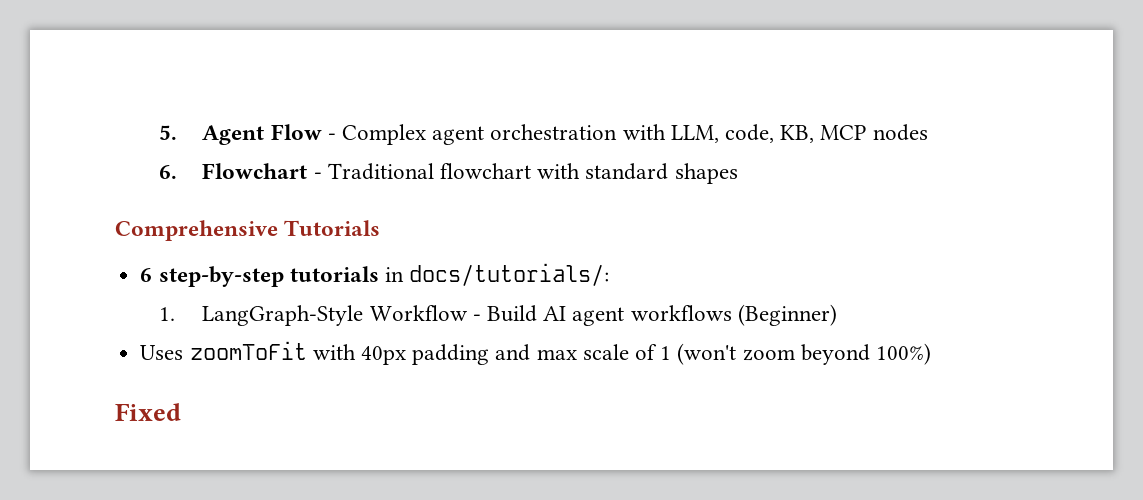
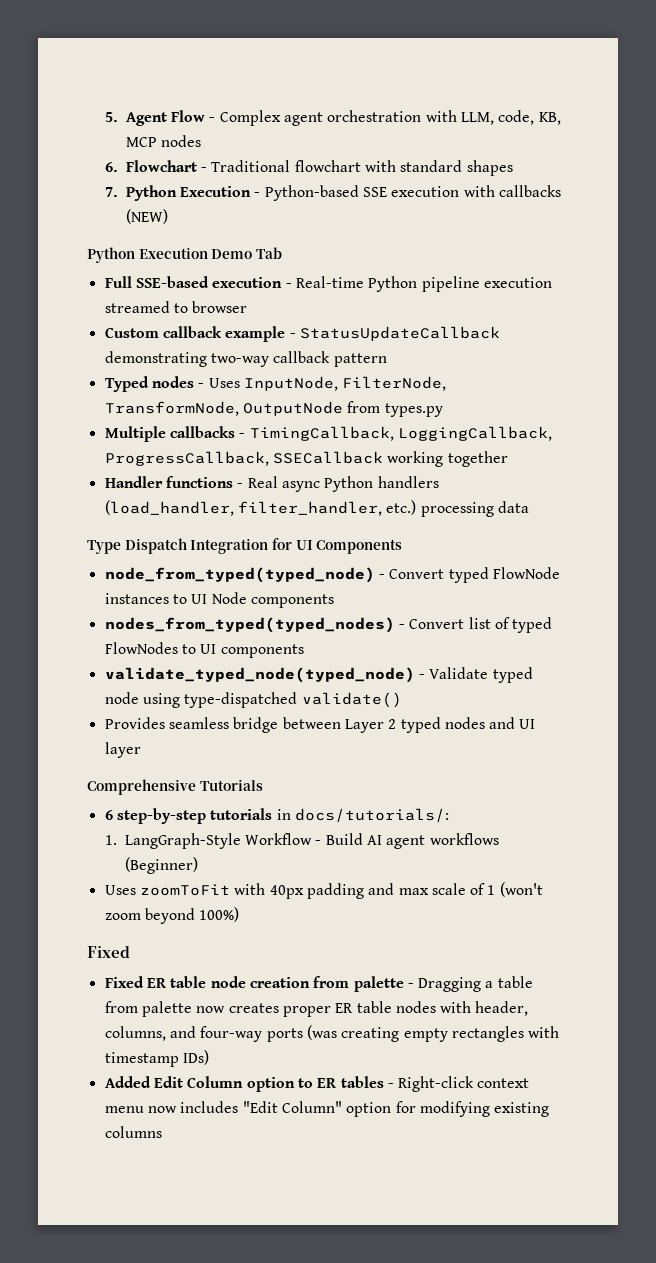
+ 7. Python Execution - Python-based SSE execution with callbacks (NEW)
+ Python Execution Demo Tab
+ Full SSE-based execution - Real-time Python pipeline execution streamed to browser
+ Custom callback example - StatusUpdateCallback demonstrating two-way callback pattern
+ Typed nodes - Uses InputNode, FilterNode, TransformNode, OutputNode from types.py
+ Multiple callbacks - TimingCallback, LoggingCallback, ProgressCallback, SSECallback working together
+ Handler functions - Real async Python handlers (load_handler, filter_handler, etc.) processing data
+ Type Dispatch Integration for UI Components
+ node_from_typed(typed_node) - Convert typed FlowNode instances to UI Node components
+ nodes_from_typed(typed_nodes) - Convert list of typed FlowNodes to UI components
+ validate_typed_node(typed_node) - Validate typed node using type-dispatched validate()
+ Provides seamless bridge between Layer 2 typed nodes and UI layer
+ Fixed ER table node creation from palette - Dragging a table from palette now creates proper ER table nodes with header, columns, and four-way ports (was creating empty rectangles with timestamp IDs)
+ Added Edit Column option to ER tables - Right-click context menu now includes "Edit Column" option for modifying existing columns

